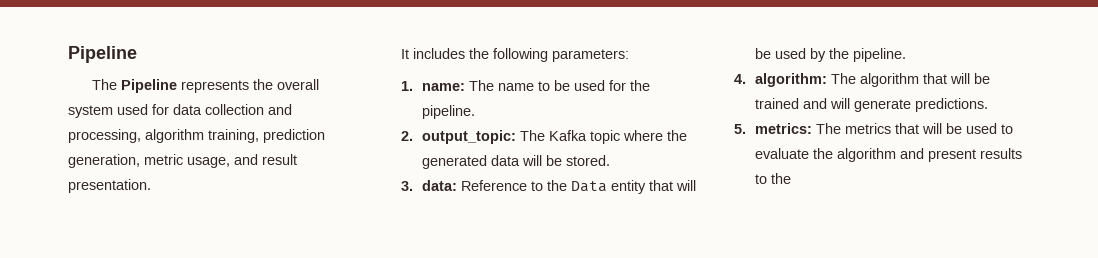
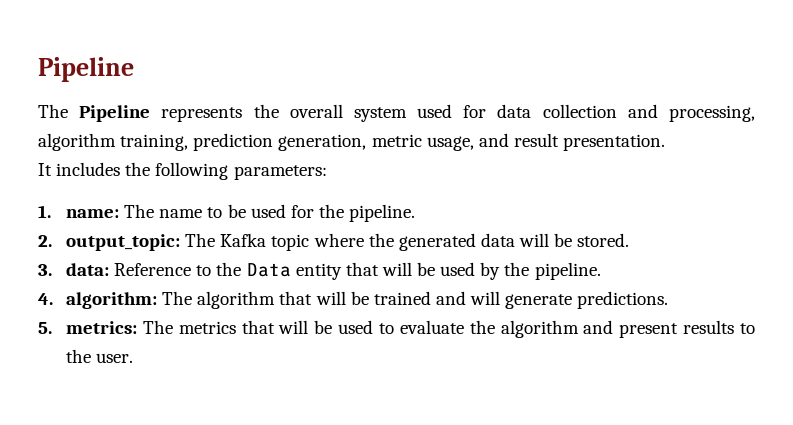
- 5. metrics: The metrics that will be used to evaluate the algorithm and present results to the
+ 5. metrics: The metrics that will be used to evaluate the algorithm and present results to the user.

